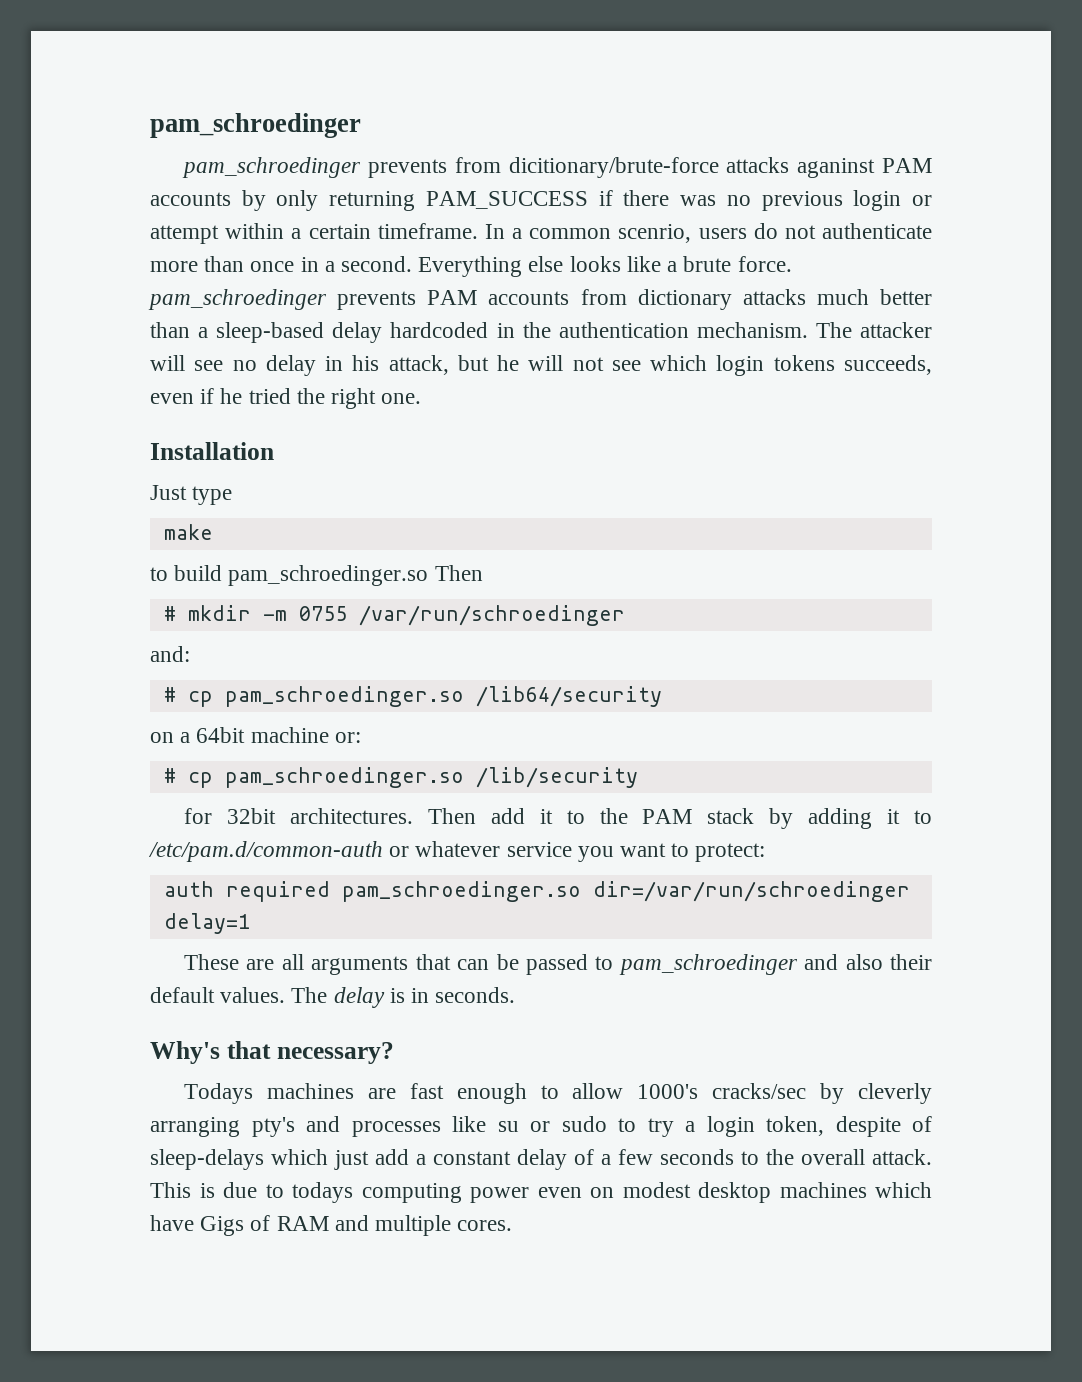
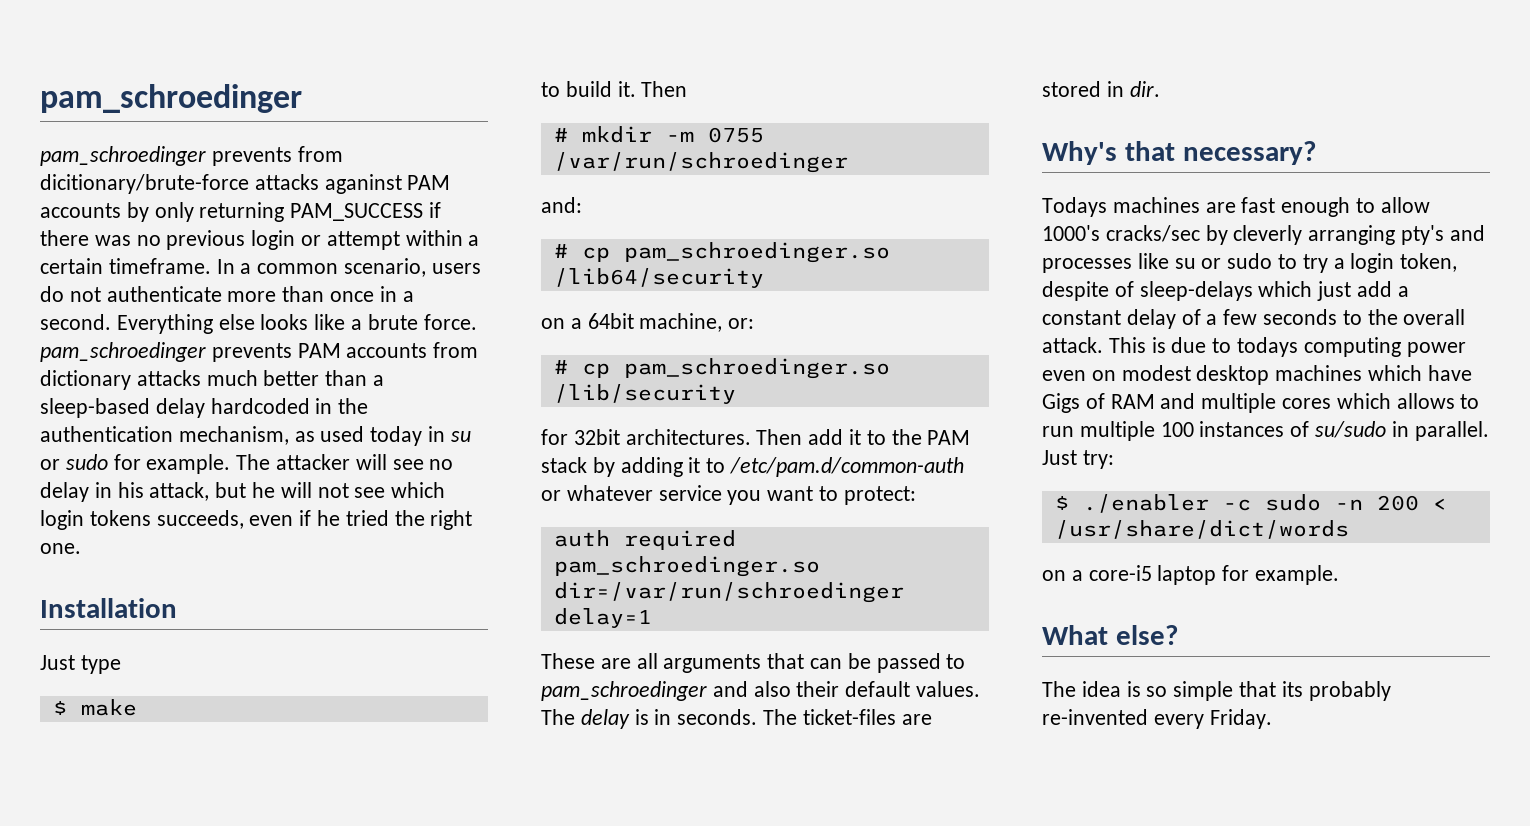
- In a common scenrio, users do not authenticate more than once in a second.
+ In a common scenario, users do not authenticate more than once in a second.
- Everything else looks like a brute force. pam_schroedinger prevents PAM accounts from dictionary attacks much better than a sleep-based delay hardcoded in the authentication mechanism.
+ Everything else looks like a brute force. pam_schroedinger prevents PAM accounts from dictionary attacks much better than a sleep-based delay hardcoded in the authentication mechanism, as used today in su or sudo for example.
- make
+ $ make
- to build pam_schroedinger.so Then
+ to build it. Then
- on a 64bit machine or:
+ on a 64bit machine, or:
+ The ticket-files are stored in dir.
- This is due to todays computing power even on modest desktop machines which have Gigs of RAM and multiple cores.
+ This is due to todays computing power even on modest desktop machines which have Gigs of RAM and multiple cores which allows to run multiple 100 instances of su/sudo in parallel. Just try:
+ $ ./enabler -c sudo -n 200 < /usr/share/dict/words
+ on a core-i5 laptop for example.
+ What else?
+ The idea is so simple that its probably re-invented every Friday.

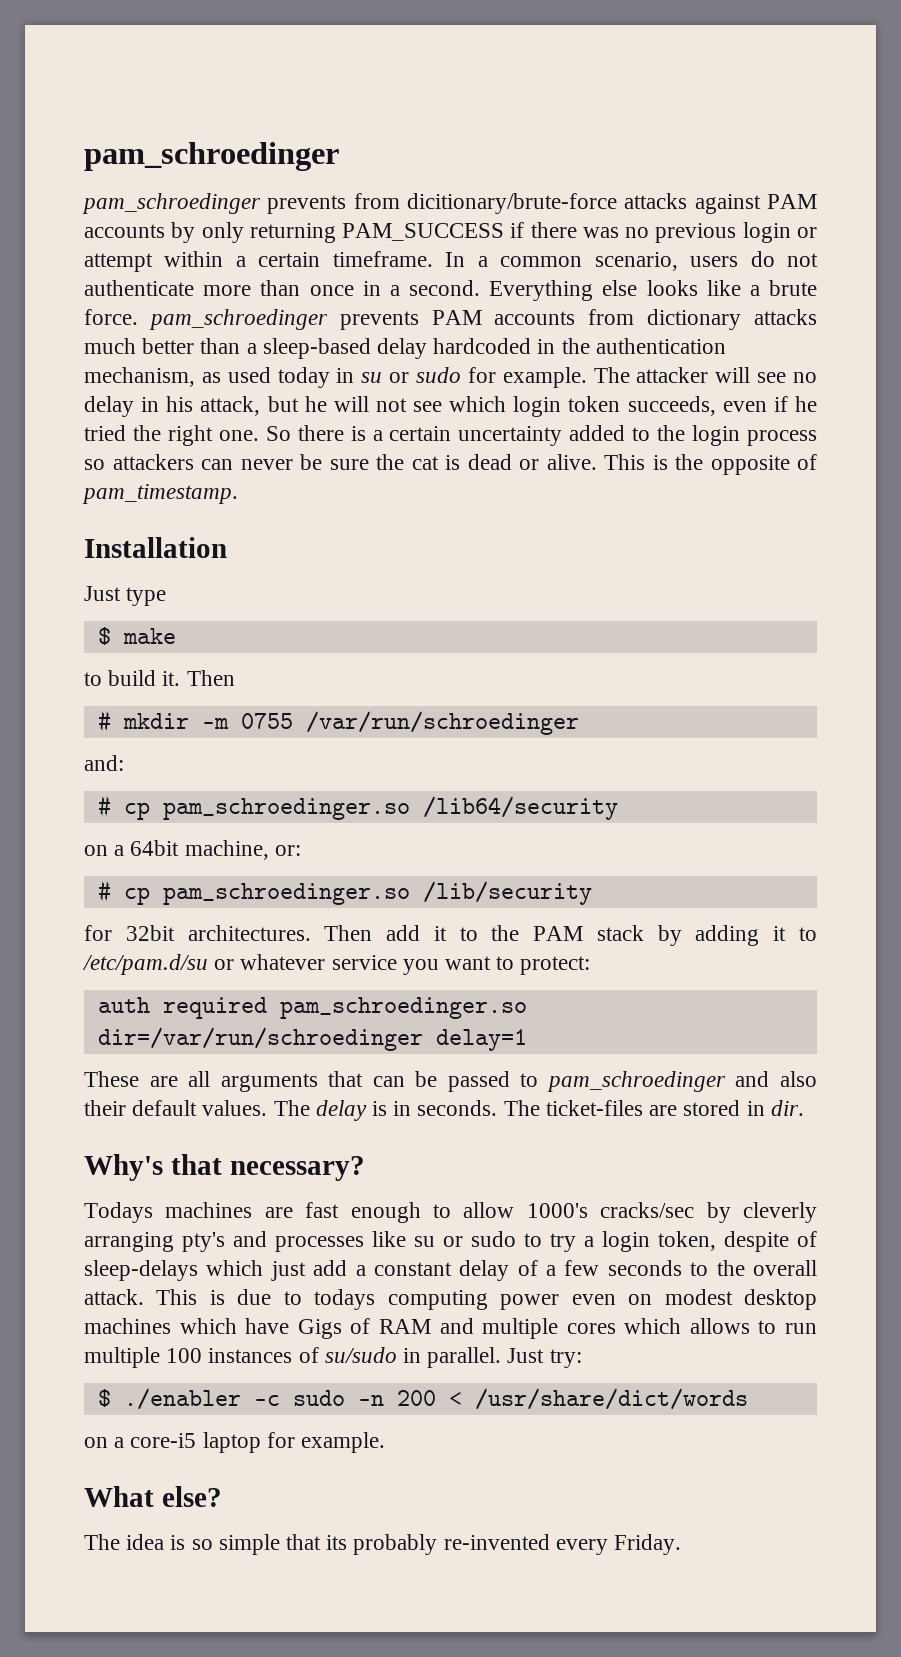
- pam_schroedinger prevents from dicitionary/brute-force attacks aganinst PAM accounts by only returning PAM_SUCCESS if there was no previous login or attempt within a certain timeframe.
+ pam_schroedinger prevents from dicitionary/brute-force attacks against PAM accounts by only returning PAM_SUCCESS if there was no previous login or attempt within a certain timeframe.
- The attacker will see no delay in his attack, but he will not see which login tokens succeeds, even if he tried the right one.
+ The attacker will see no delay in his attack, but he will not see which login token succeeds, even if he tried the right one. So there is a certain uncertainty added to the login process so attackers can never be sure the cat is dead or alive. This is the opposite of pam_timestamp.
- Then add it to the PAM stack by adding it to /etc/pam.d/common-auth or whatever service you want to protect:
+ Then add it to the PAM stack by adding it to /etc/pam.d/su or whatever service you want to protect:

